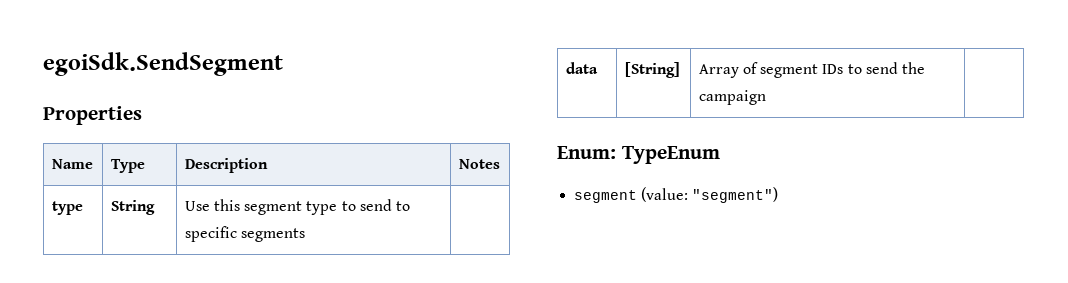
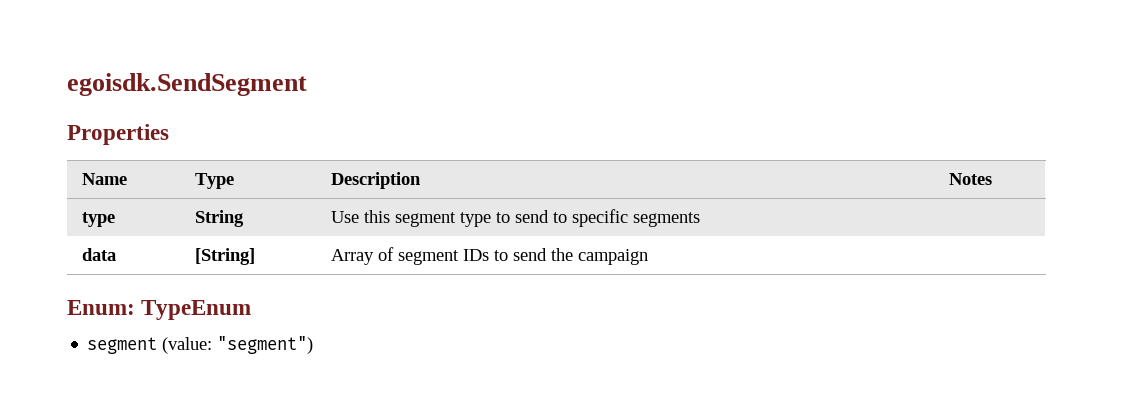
- egoiSdk.SendSegment
+ egoisdk.SendSegment

